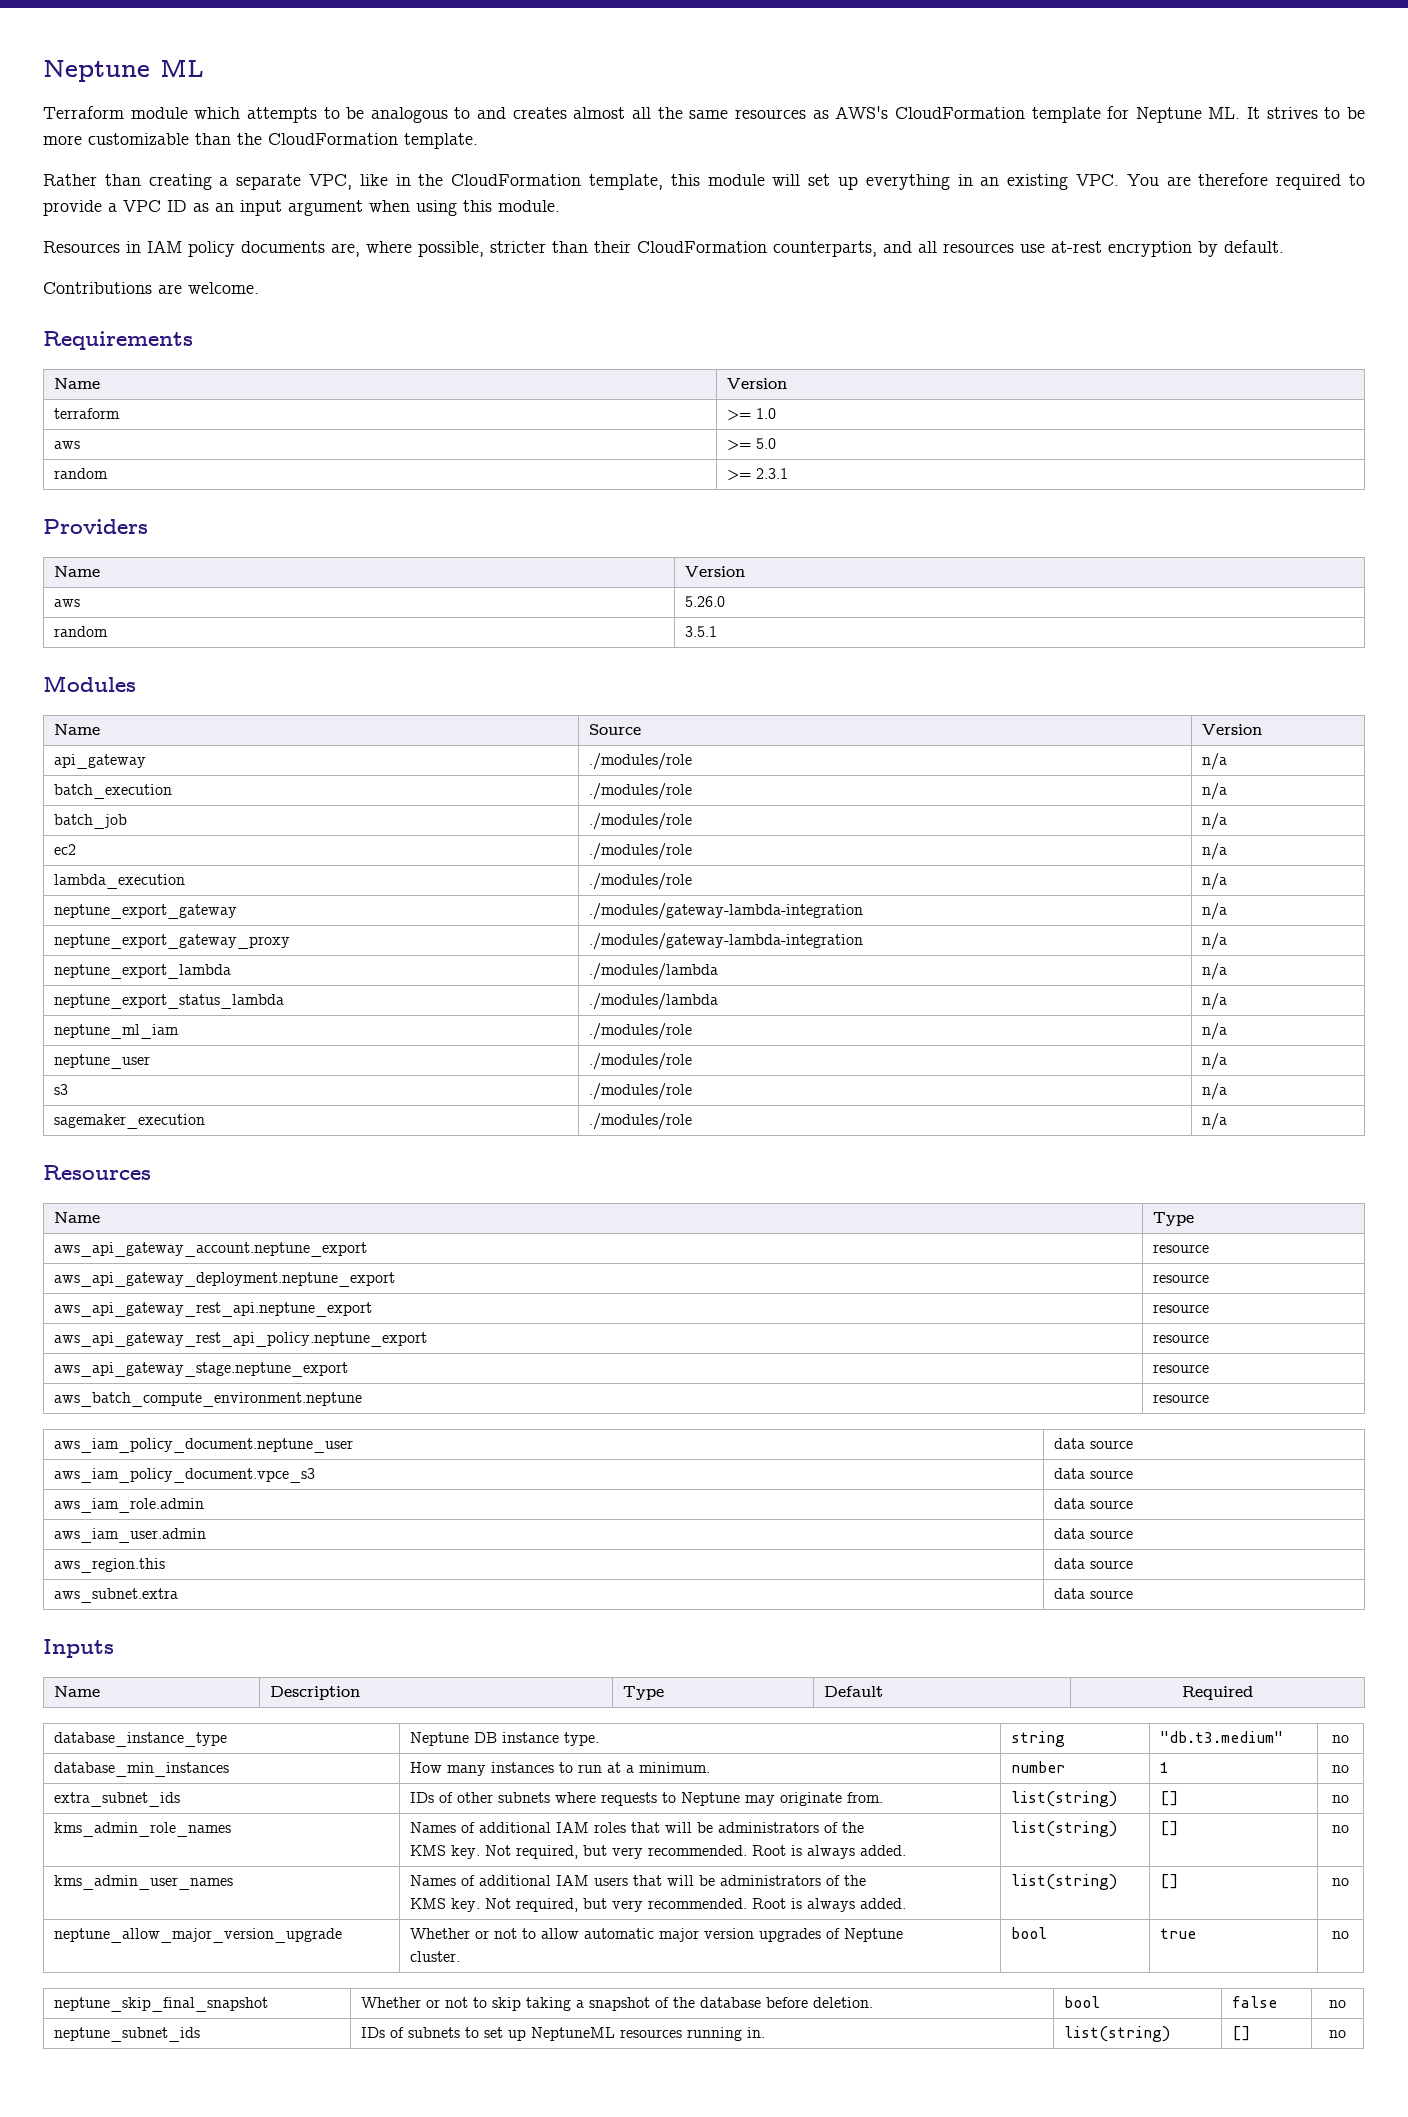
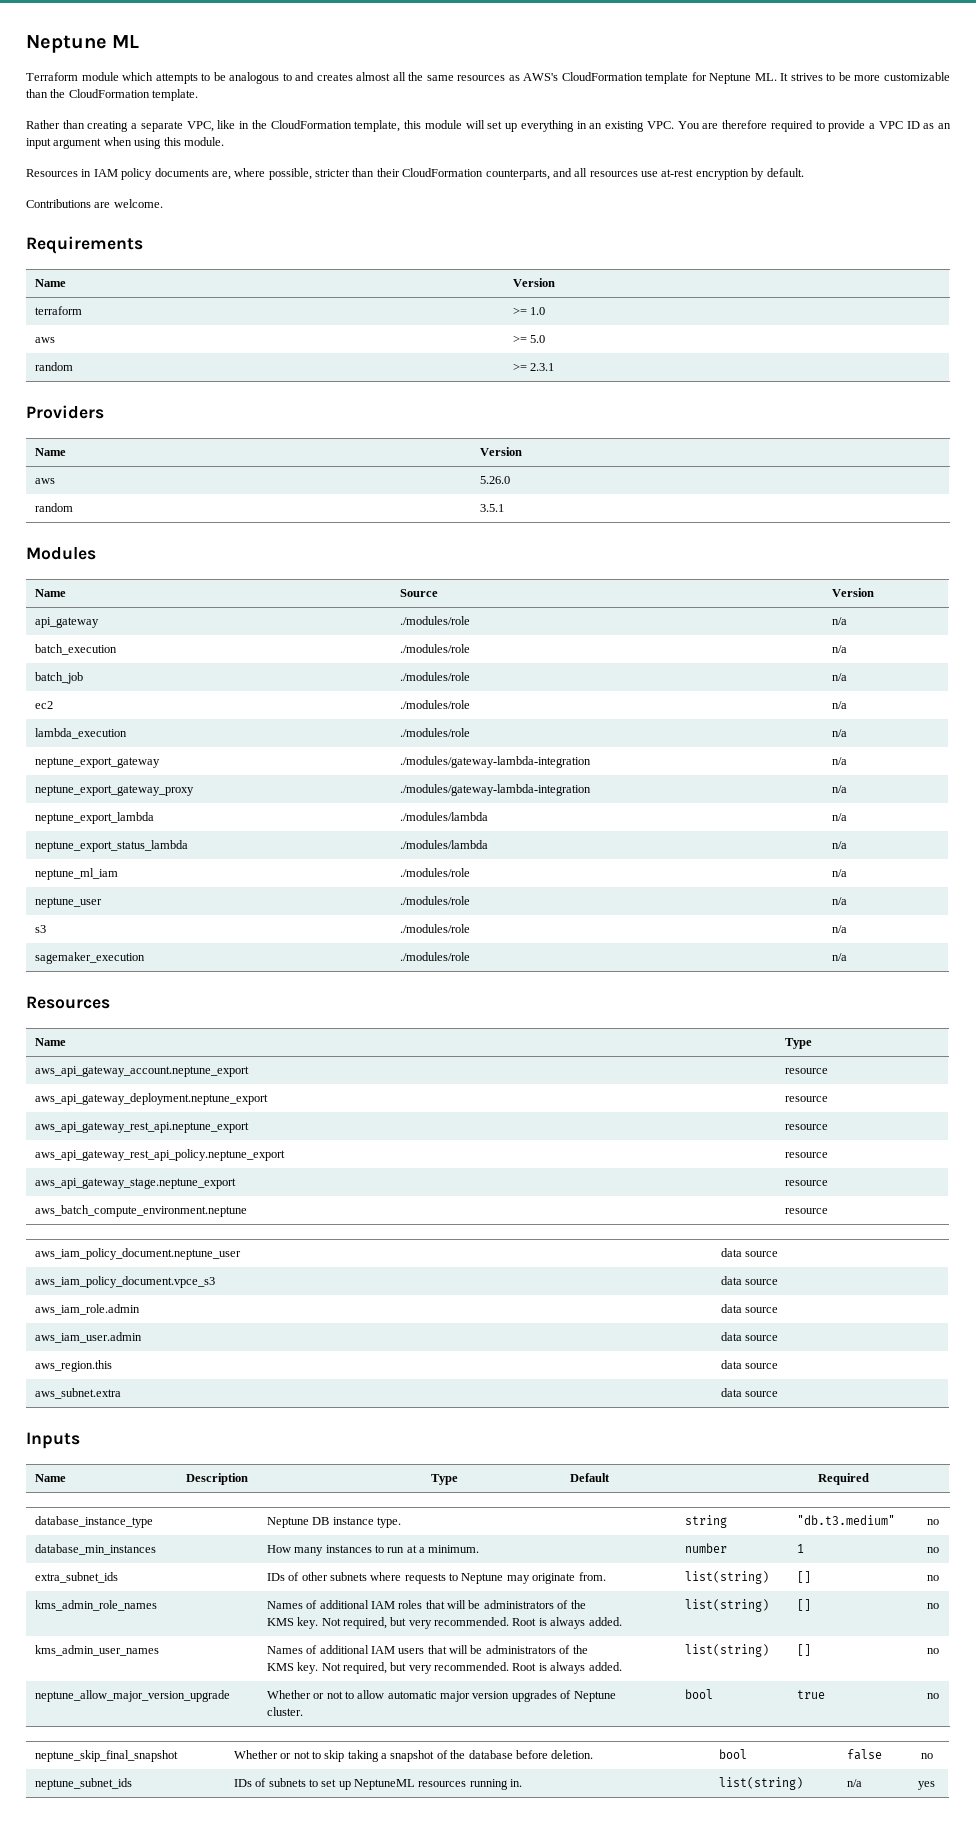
- neptune_subnet_ids | IDs of subnets to set up NeptuneML resources running in. | list(string) | [] | no
+ neptune_subnet_ids | IDs of subnets to set up NeptuneML resources running in. | list(string) | n/a | yes

